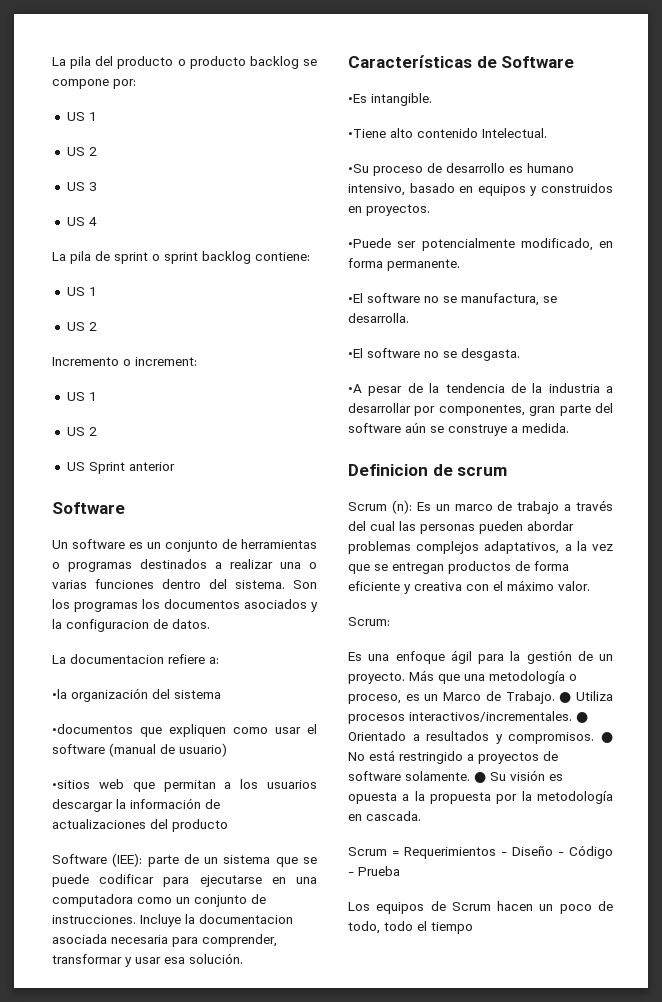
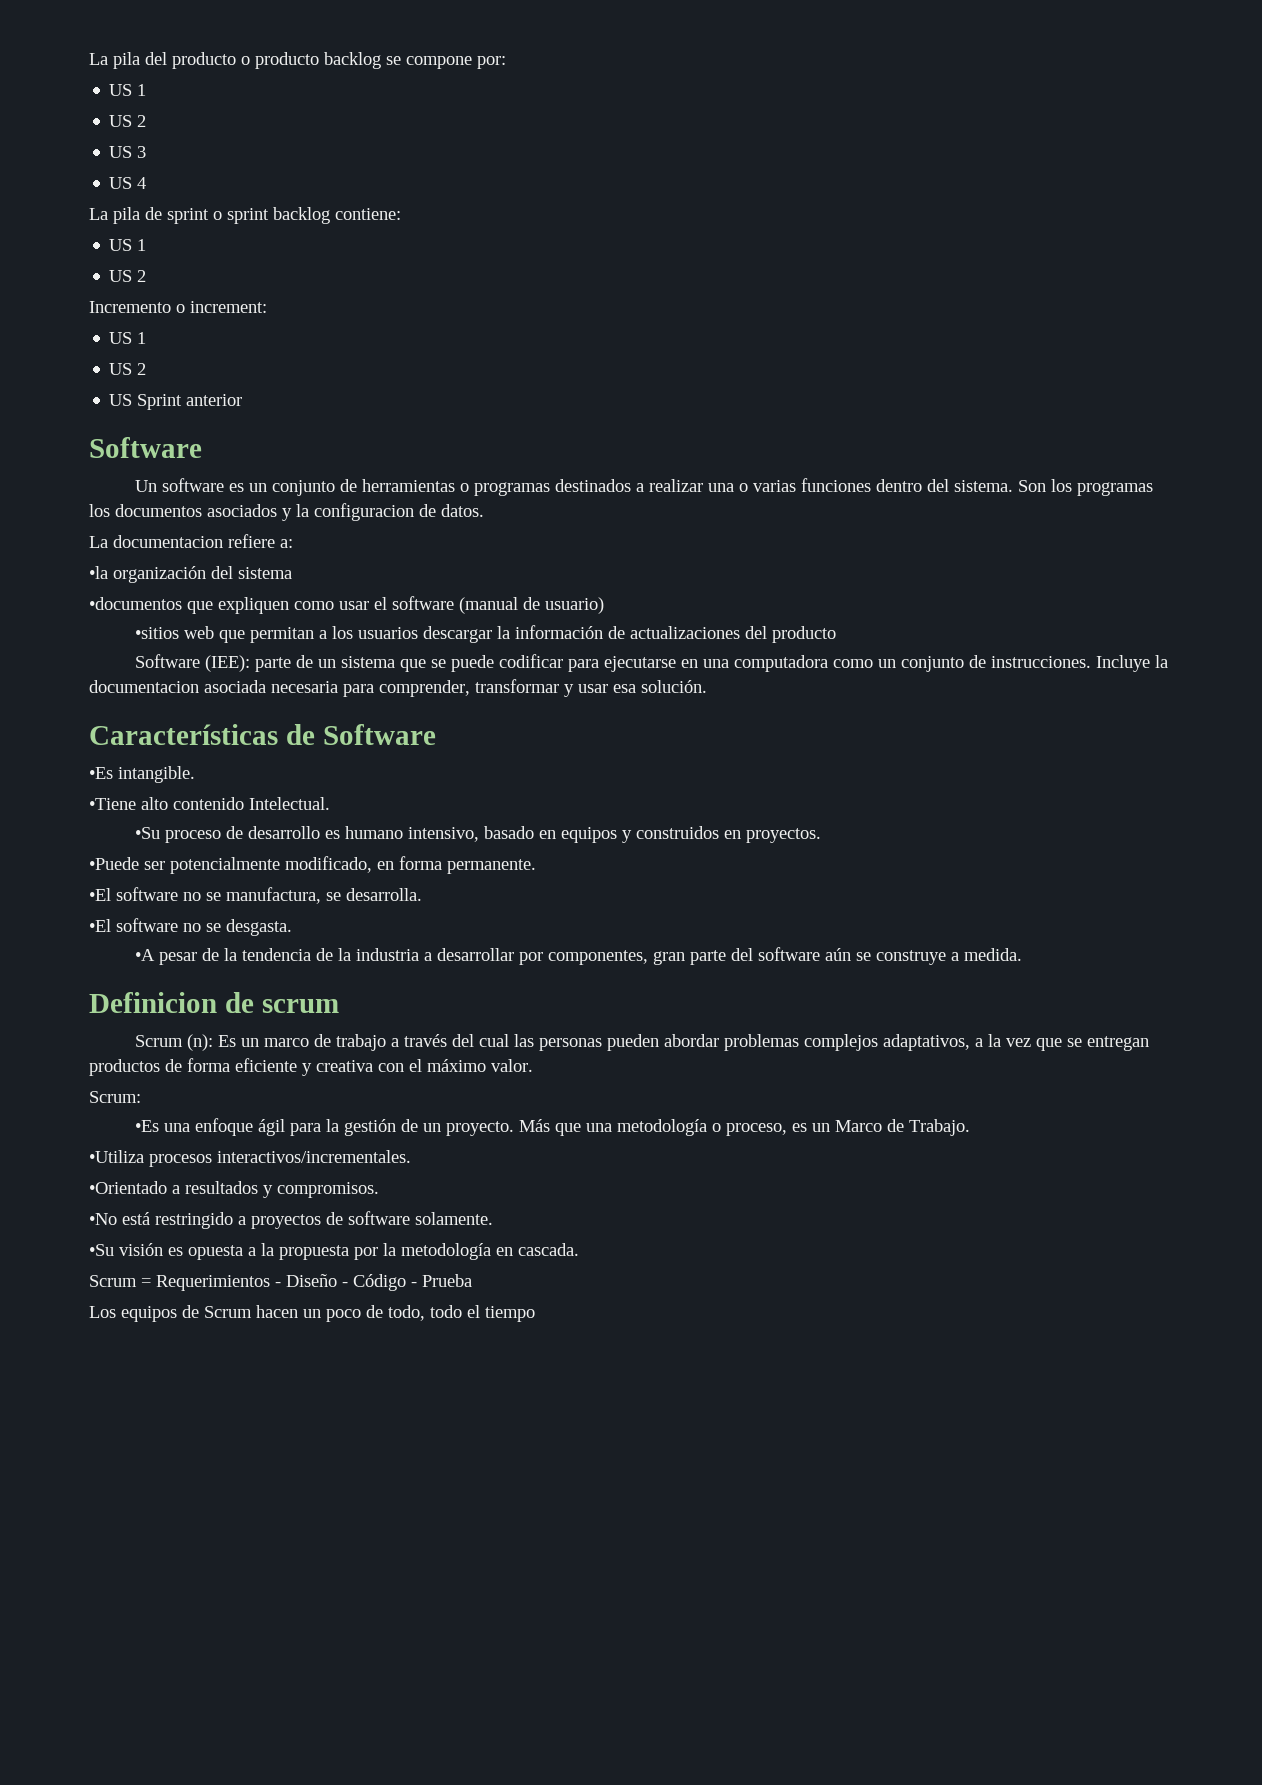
- Es una enfoque ágil para la gestión de un proyecto.
+ •Es una enfoque ágil para la gestión de un proyecto.
- Más que una metodología o proceso, es un Marco de Trabajo. ● Utiliza procesos interactivos/incrementales. ● Orientado a resultados y compromisos. ● No está restringido a proyectos de software solamente. ● Su visión es opuesta a la propuesta por la metodología en cascada.
+ Más que una metodología o proceso, es un Marco de Trabajo.
+ •Utiliza procesos interactivos/incrementales.
+ •Orientado a resultados y compromisos.
+ •No está restringido a proyectos de software solamente.
+ •Su visión es opuesta a la propuesta por la metodología en cascada.

